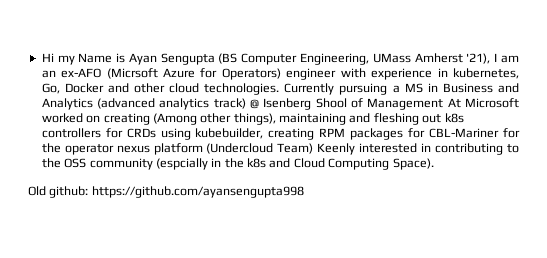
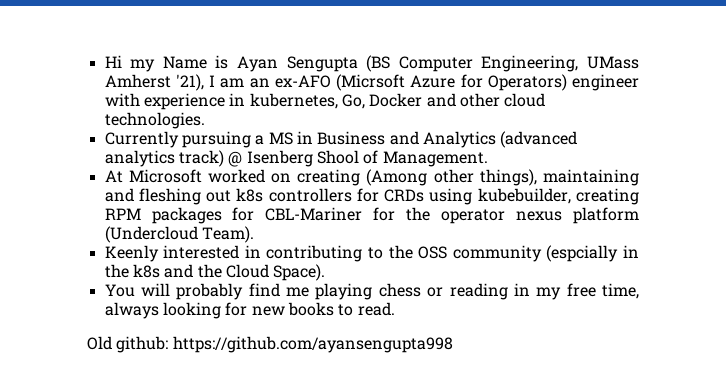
- Hi my Name is Ayan Sengupta (BS Computer Engineering, UMass Amherst '21), I am an ex-AFO (Micrsoft Azure for Operators) engineer with experience in kubernetes, Go, Docker and other cloud technologies. Currently pursuing a MS in Business and Analytics (advanced analytics track) @ Isenberg Shool of Management At Microsoft worked on creating (Among other things), maintaining and fleshing out k8s controllers for CRDs using kubebuilder, creating RPM packages for CBL-Mariner for the operator nexus platform (Undercloud Team) Keenly interested in contributing to the OSS community (espcially in the k8s and Cloud Computing Space).
+ Hi my Name is Ayan Sengupta (BS Computer Engineering, UMass Amherst '21), I am an ex-AFO (Micrsoft Azure for Operators) engineer with experience in kubernetes, Go, Docker and other cloud technologies.
+ Currently pursuing a MS in Business and Analytics (advanced analytics track) @ Isenberg Shool of Management.
+ At Microsoft worked on creating (Among other things), maintaining and fleshing out k8s controllers for CRDs using kubebuilder, creating RPM packages for CBL-Mariner for the operator nexus platform (Undercloud Team).
+ Keenly interested in contributing to the OSS community (espcially in the k8s and the Cloud Space).
+ You will probably find me playing chess or reading in my free time, always looking for new books to read.

